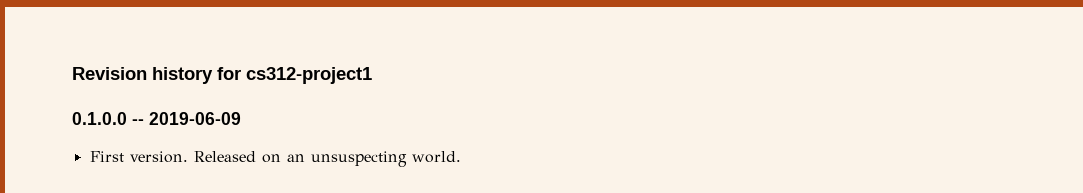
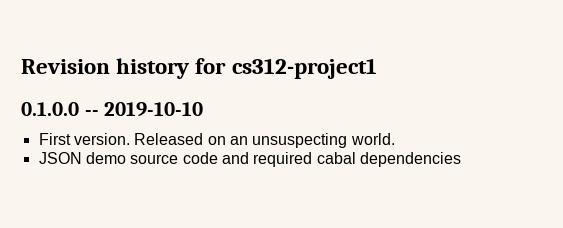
- 0.1.0.0 -- 2019-06-09
+ 0.1.0.0 -- 2019-10-10
+ JSON demo source code and required cabal dependencies

